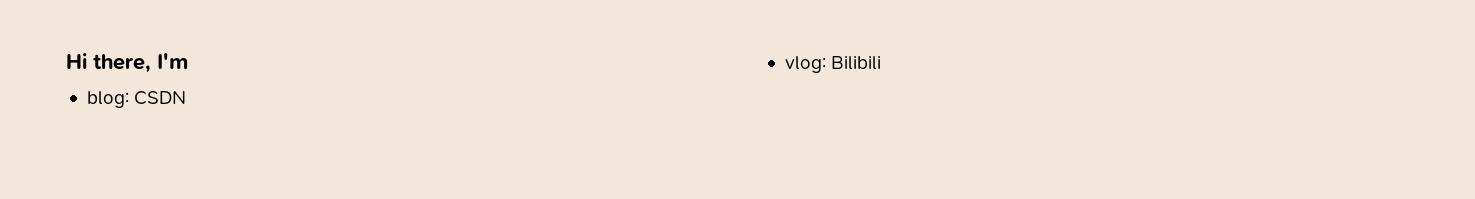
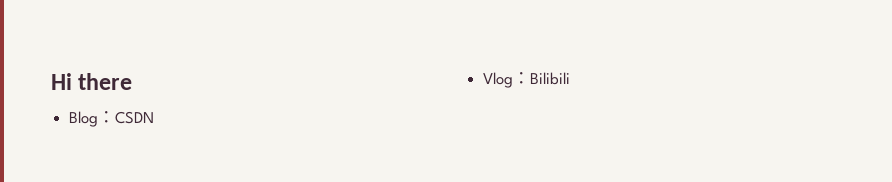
- Hi there, I'm
- blog: CSDN
+ Hi there
+ Blog：CSDN
- vlog: Bilibili
+ Vlog：Bilibili

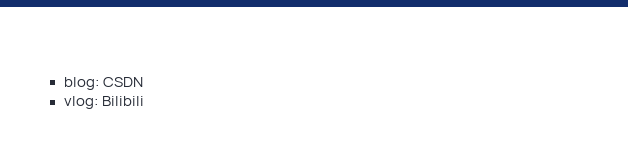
- Hi there
- Blog：CSDN
+ blog: CSDN
- Vlog：Bilibili
+ vlog: Bilibili

